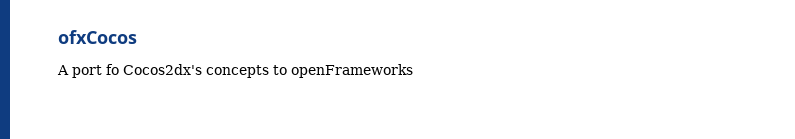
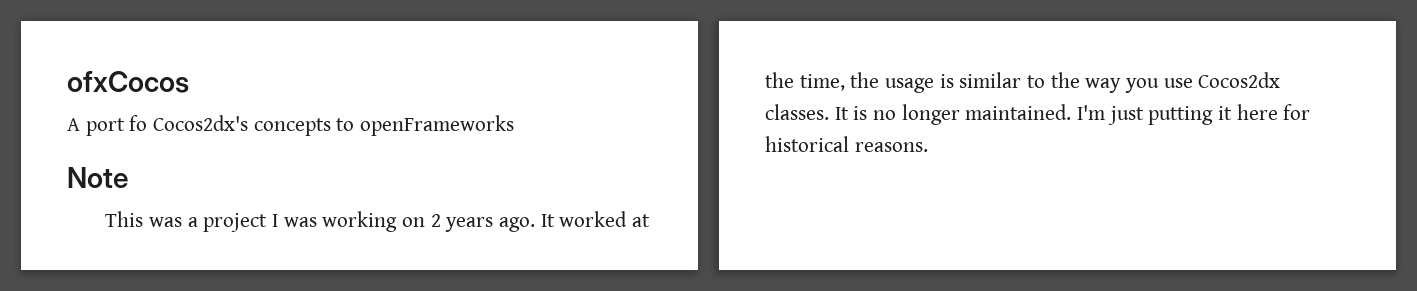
+ Note
+ This was a project I was working on 2 years ago. It worked at the time, the usage is similar to the way you use Cocos2dx classes. It is no longer maintained. I'm just putting it here for historical reasons.

